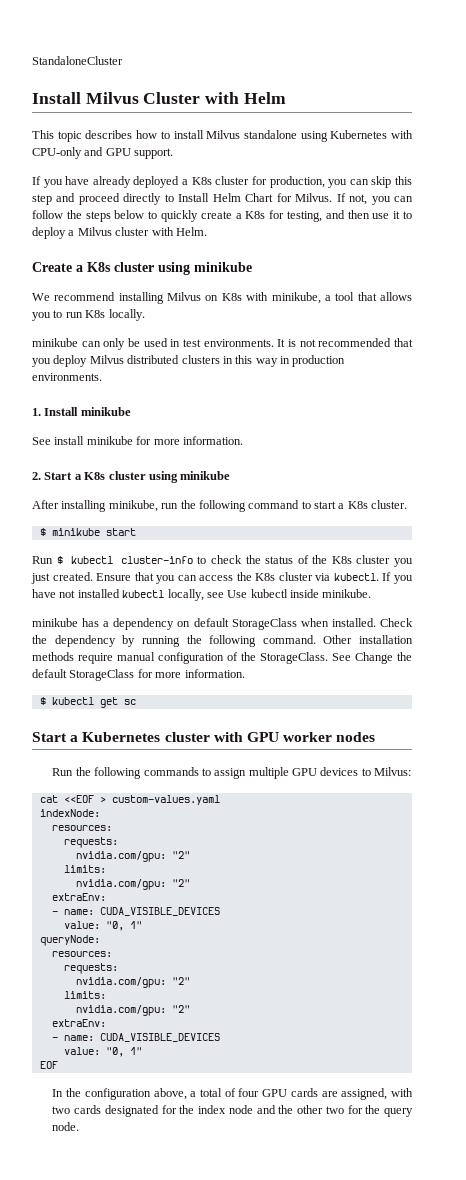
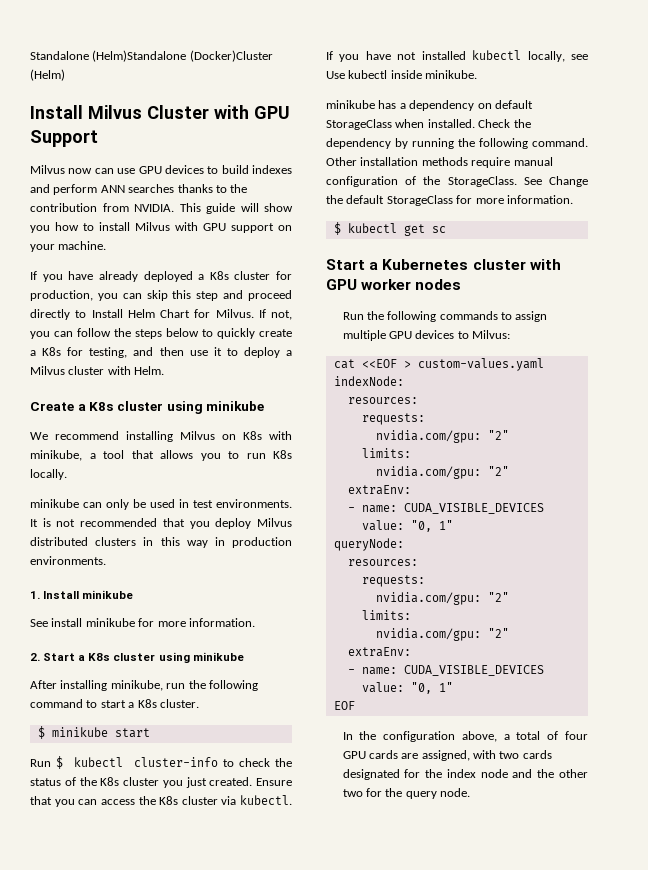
- StandaloneCluster
+ Standalone (Helm)Standalone (Docker)Cluster (Helm)
- Install Milvus Cluster with Helm
- This topic describes how to install Milvus standalone using Kubernetes with CPU-only and GPU support.
+ Install Milvus Cluster with GPU Support
+ Milvus now can use GPU devices to build indexes and perform ANN searches thanks to the contribution from NVIDIA. This guide will show you how to install Milvus with GPU support on your machine.

